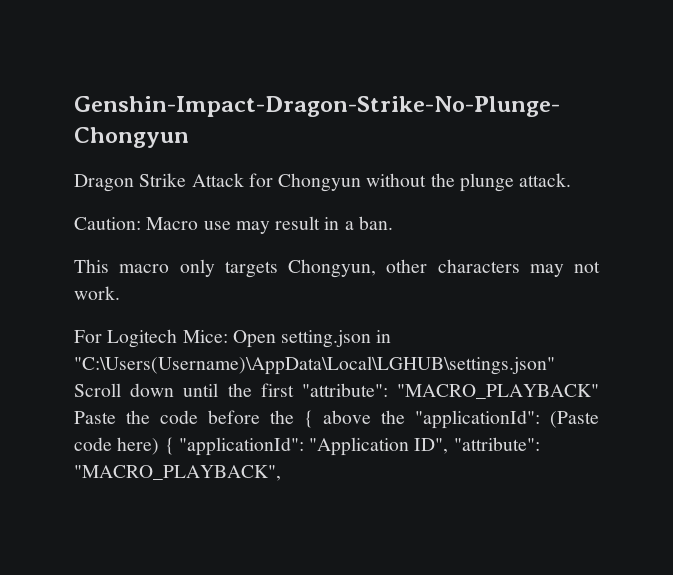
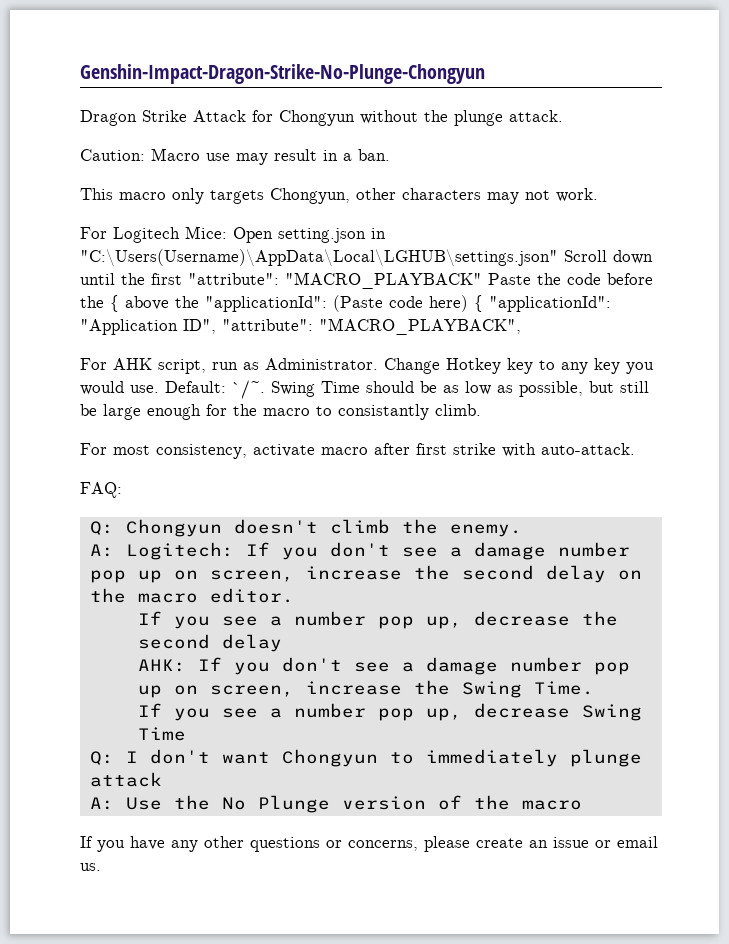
+ For AHK script, run as Administrator. Change Hotkey key to any key you would use. Default: `/~. Swing Time should be as low as possible, but still be large enough for the macro to consistantly climb.
+ For most consistency, activate macro after first strike with auto-attack.
+ FAQ:
+ Q: Chongyun doesn't climb the enemy.
+ A: Logitech: If you don't see a damage number pop up on screen, increase the second delay on the macro editor.
+ If you see a number pop up, decrease the second delay
+ AHK: If you don't see a damage number pop up on screen, increase the Swing Time.
+ If you see a number pop up, decrease Swing Time
+ Q: I don't want Chongyun to immediately plunge attack
+ A: Use the No Plunge version of the macro
+ If you have any other questions or concerns, please create an issue or email us.

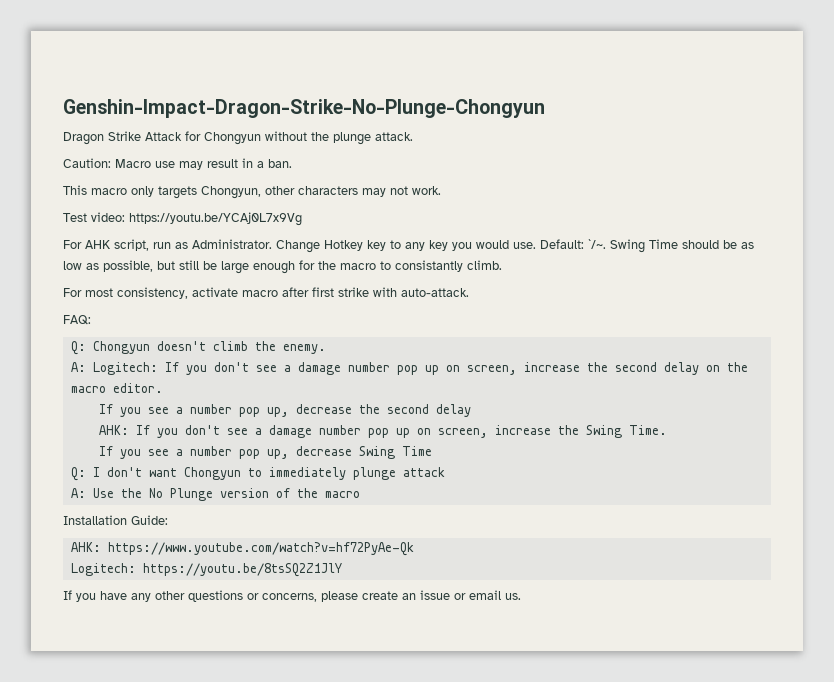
- For Logitech Mice: Open setting.json in "C:\Users(Username)\AppData\Local\LGHUB\settings.json" Scroll down until the first "attribute": "MACRO_PLAYBACK" Paste the code before the { above the "applicationId": (Paste code here) { "applicationId": "Application ID", "attribute": "MACRO_PLAYBACK",
+ Test video: https://youtu.be/YCAj0L7x9Vg
+ Installation Guide:
+ AHK: https://www.youtube.com/watch?v=hf72PyAe-Qk
+ Logitech: https://youtu.be/8tsSQ2Z1JlY

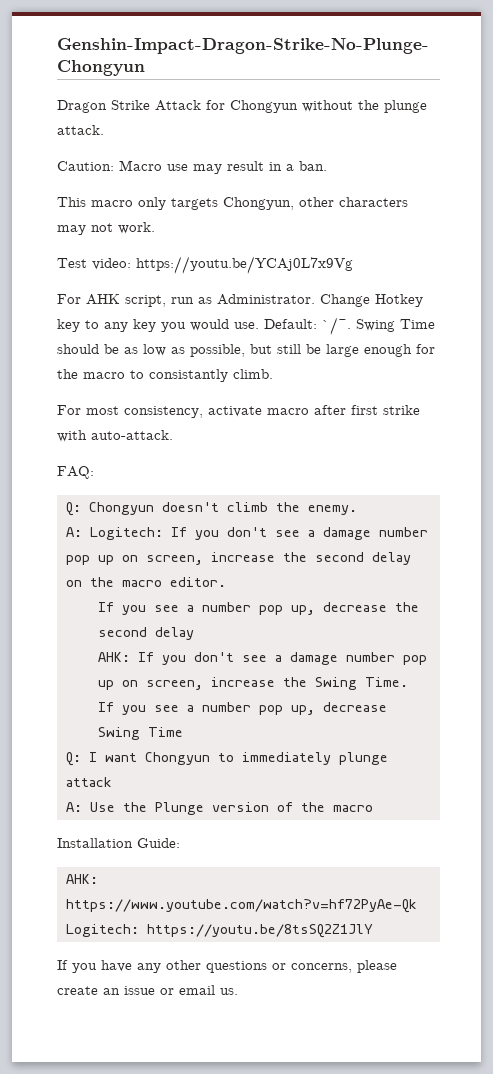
- Q: I don't want Chongyun to immediately plunge attack
+ Q: I want Chongyun to immediately plunge attack
- A: Use the No Plunge version of the macro
+ A: Use the Plunge version of the macro

